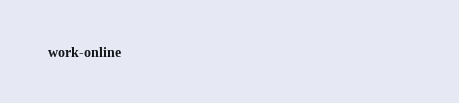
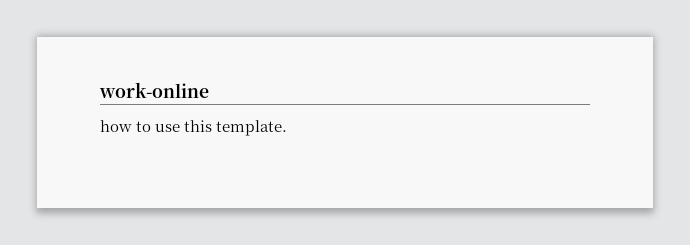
+ how to use this template.

